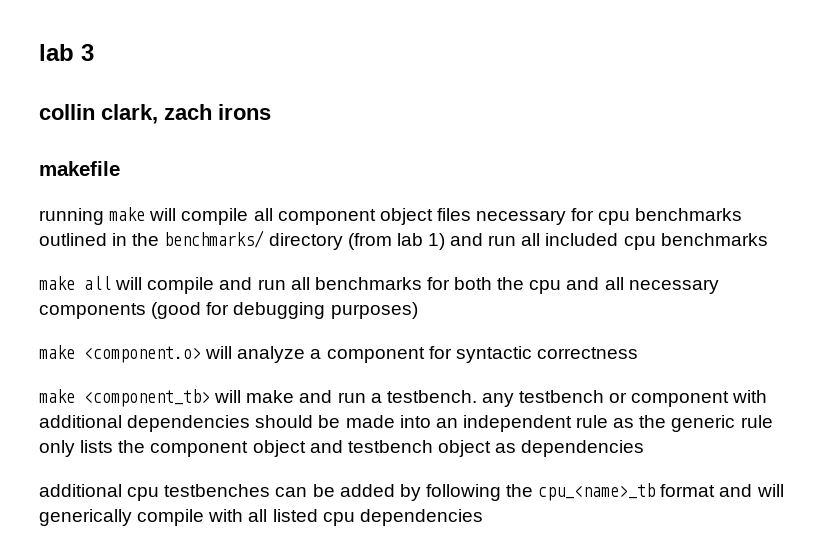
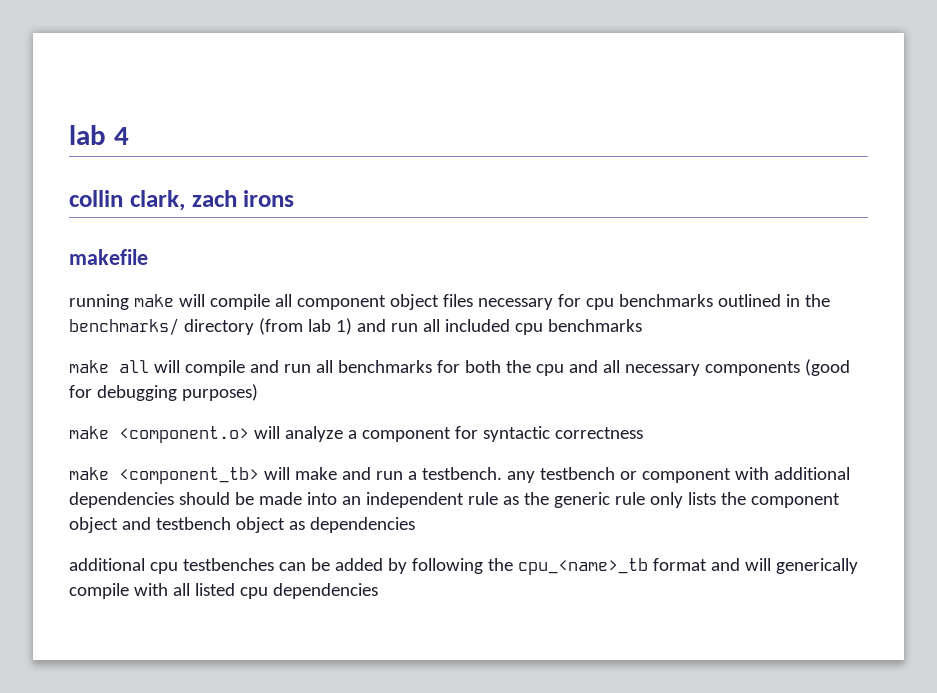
- lab 3
+ lab 4

